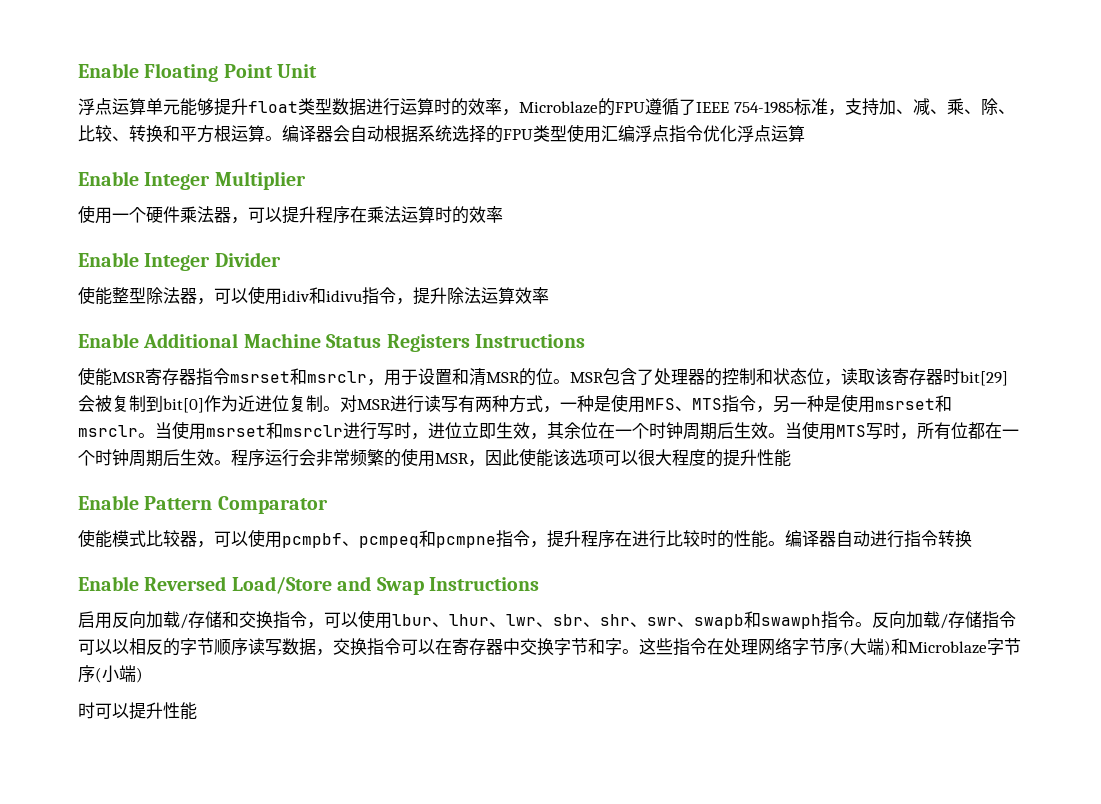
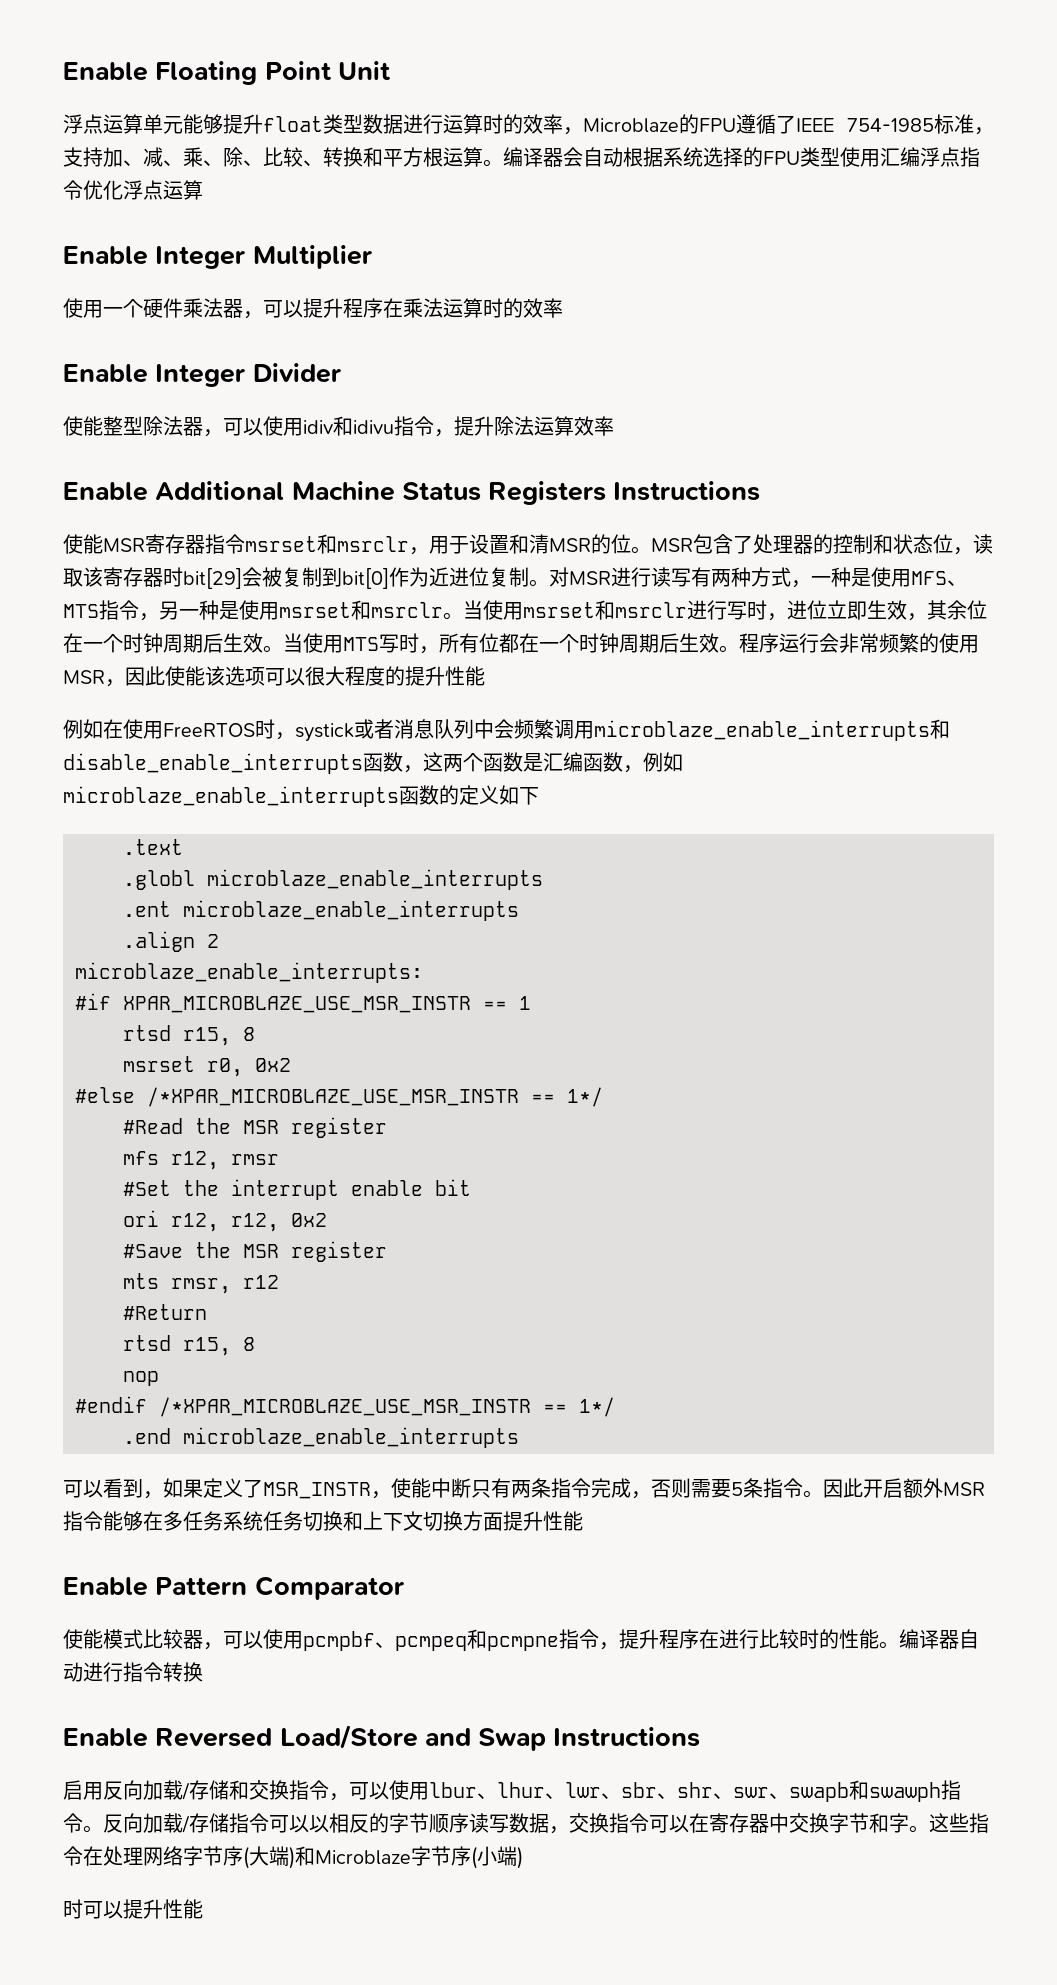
+ 例如在使用FreeRTOS时，systick或者消息队列中会频繁调用microblaze_enable_interrupts和disable_enable_interrupts函数，这两个函数是汇编函数，例如microblaze_enable_interrupts函数的定义如下
+ .text
+ .globl microblaze_enable_interrupts
+ .ent microblaze_enable_interrupts
+ .align 2
+ microblaze_enable_interrupts:
+ #if XPAR_MICROBLAZE_USE_MSR_INSTR == 1
+ rtsd r15, 8
+ msrset r0, 0x2
+ #else /*XPAR_MICROBLAZE_USE_MSR_INSTR == 1*/
+ #Read the MSR register
+ mfs r12, rmsr
+ #Set the interrupt enable bit
+ ori r12, r12, 0x2
+ #Save the MSR register
+ mts rmsr, r12
+ #Return
+ rtsd r15, 8
+ nop
+ #endif /*XPAR_MICROBLAZE_USE_MSR_INSTR == 1*/
+ .end microblaze_enable_interrupts
+ 可以看到，如果定义了MSR_INSTR，使能中断只有两条指令完成，否则需要5条指令。因此开启额外MSR指令能够在多任务系统任务切换和上下文切换方面提升性能

